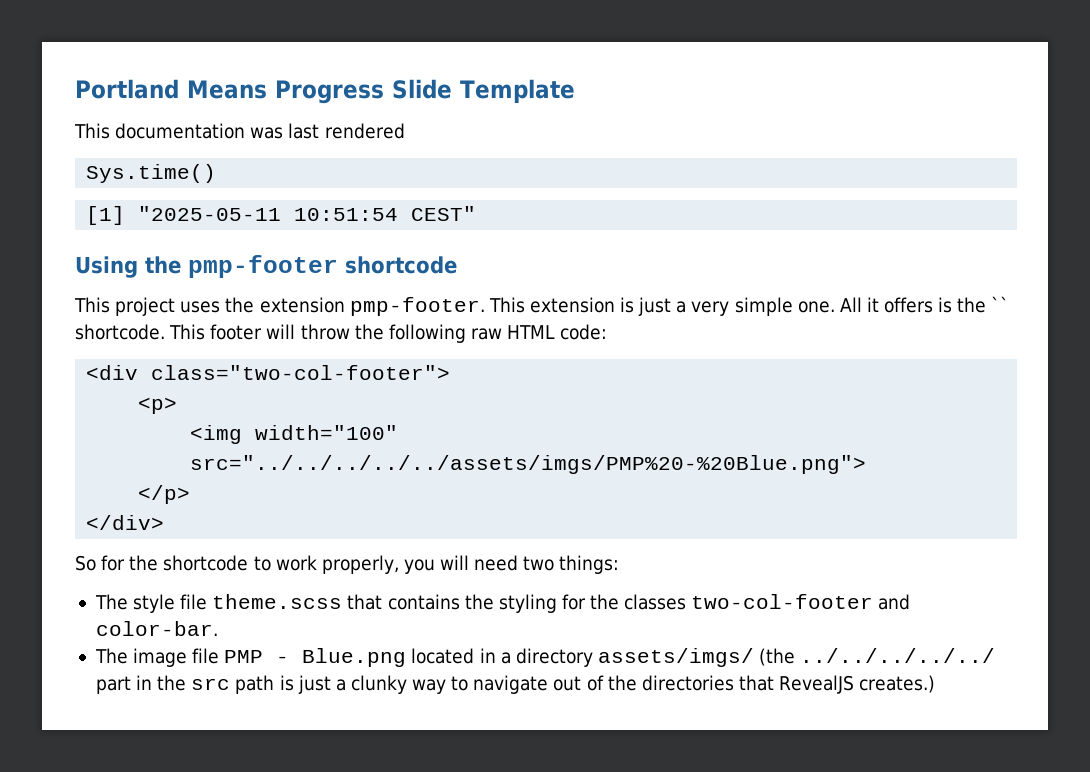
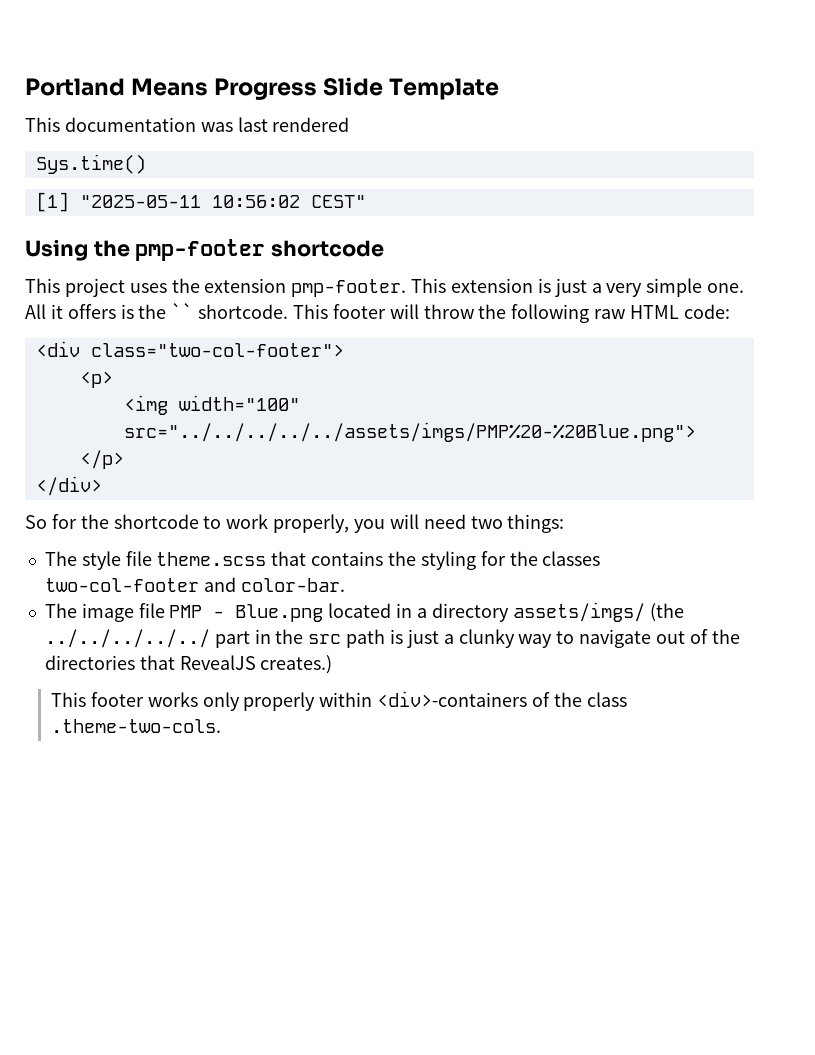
- [1] "2025-05-11 10:51:54 CEST"
+ [1] "2025-05-11 10:56:02 CEST"
+ This footer works only properly within <div>-containers of the class .theme-two-cols.

